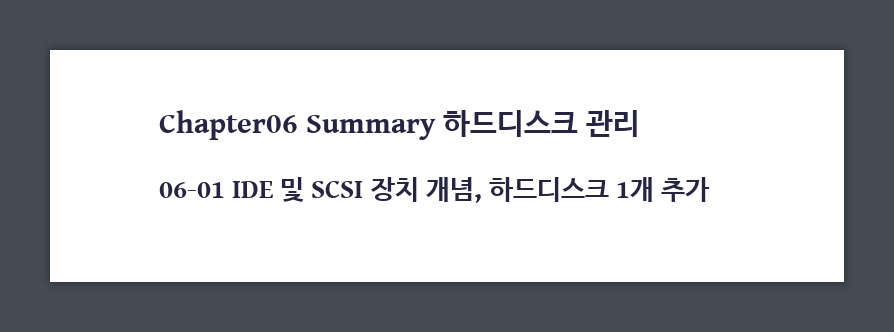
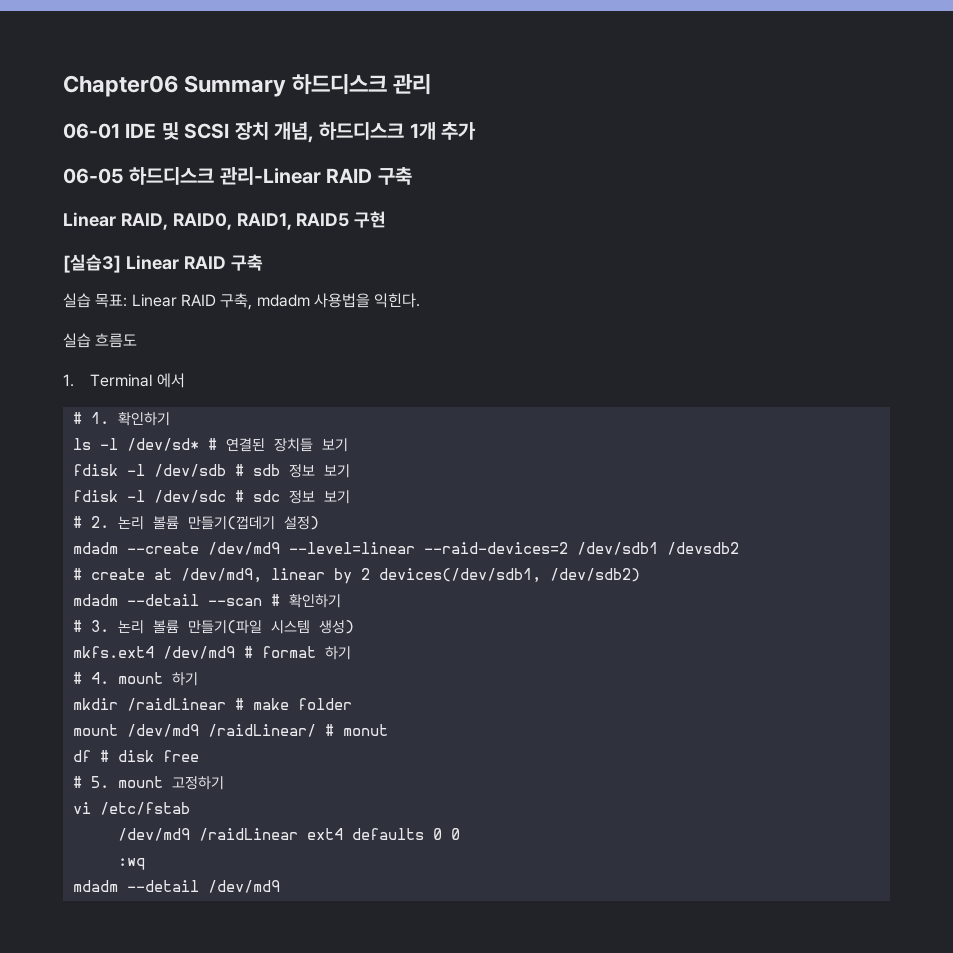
+ 06-05 하드디스크 관리-Linear RAID 구축
+ Linear RAID, RAID0, RAID1, RAID5 구현
+ [실습3] Linear RAID 구축
+ 실습 목표: Linear RAID 구축, mdadm 사용법을 익힌다.
+ 실습 흐름도
+ 1. Terminal 에서
+ # 1. 확인하기
+ ls -l /dev/sd* # 연결된 장치들 보기
+ fdisk -l /dev/sdb # sdb 정보 보기
+ fdisk -l /dev/sdc # sdc 정보 보기
+ # 2. 논리 볼륨 만들기(껍데기 설정)
+ mdadm --create /dev/md9 --level=linear --raid-devices=2 /dev/sdb1 /devsdb2
+ # create at /dev/md9, linear by 2 devices(/dev/sdb1, /dev/sdb2)
+ mdadm --detail --scan # 확인하기
+ # 3. 논리 볼륨 만들기(파일 시스템 생성)
+ mkfs.ext4 /dev/md9 # format 하기
+ # 4. mount 하기
+ mkdir /raidLinear # make folder
+ mount /dev/md9 /raidLinear/ # monut
+ df # disk free
+ # 5. mount 고정하기
+ vi /etc/fstab
+ /dev/md9 /raidLinear ext4 defaults 0 0
+ :wq
+ mdadm --detail /dev/md9

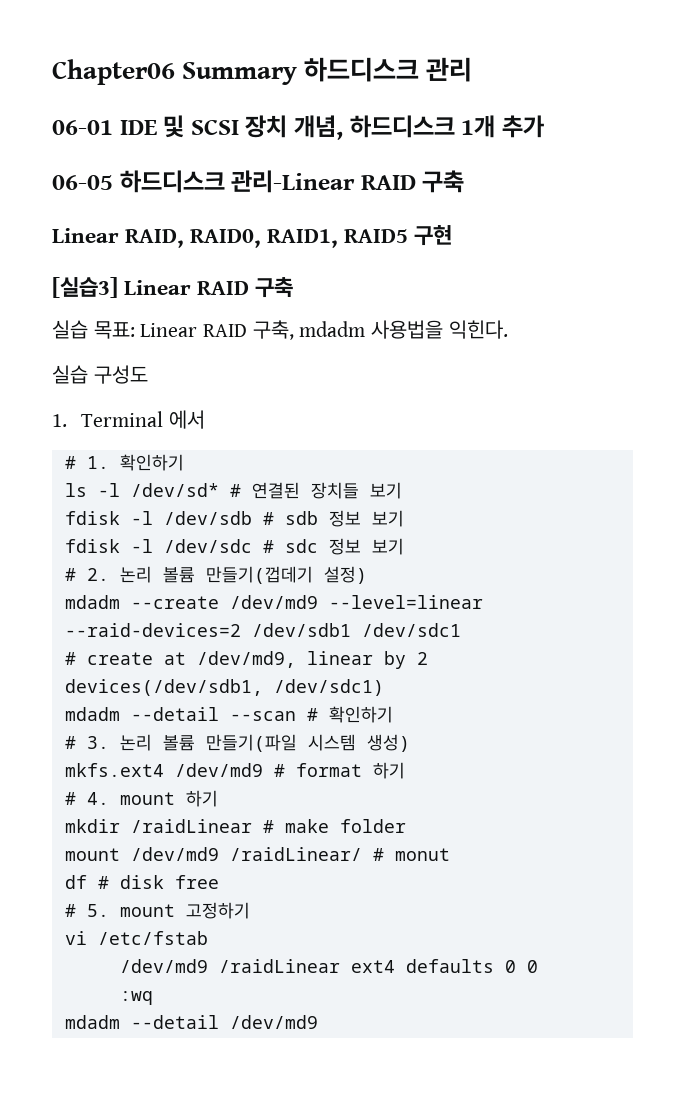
- 실습 흐름도
+ 실습 구성도
- mdadm --create /dev/md9 --level=linear --raid-devices=2 /dev/sdb1 /devsdb2
+ mdadm --create /dev/md9 --level=linear --raid-devices=2 /dev/sdb1 /dev/sdc1
- # create at /dev/md9, linear by 2 devices(/dev/sdb1, /dev/sdb2)
+ # create at /dev/md9, linear by 2 devices(/dev/sdb1, /dev/sdc1)

